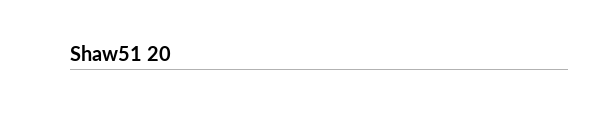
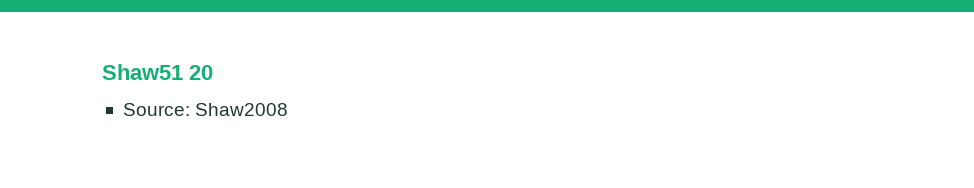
+ Source: Shaw2008

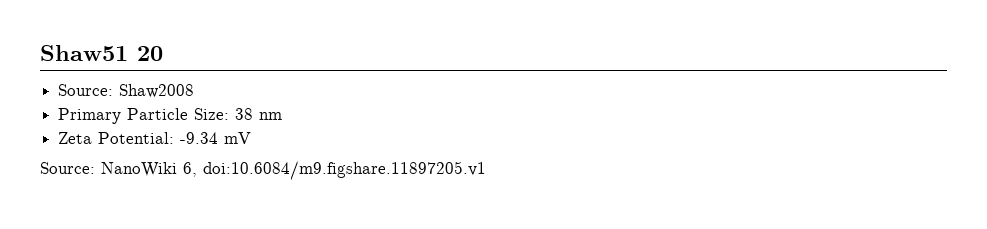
+ Primary Particle Size: 38 nm
+ Zeta Potential: -9.34 mV
+ Source: NanoWiki 6, doi:10.6084/m9.figshare.11897205.v1

